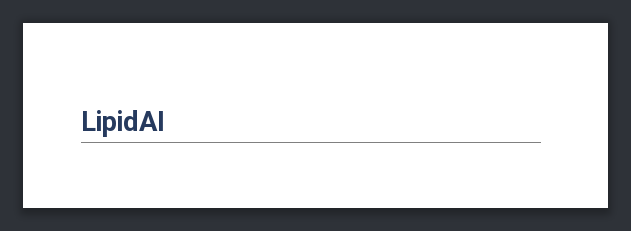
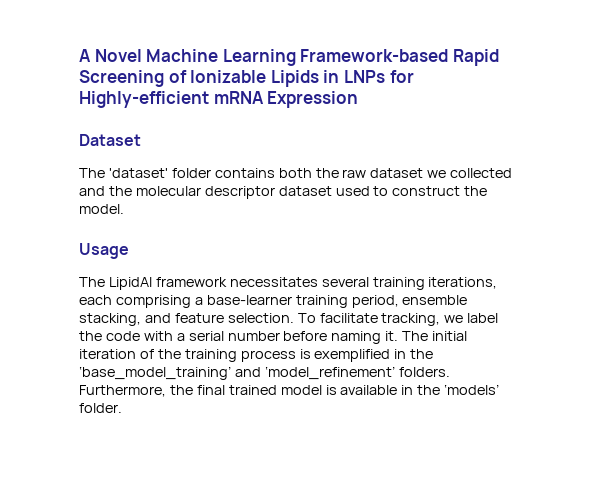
- LipidAI
+ A Novel Machine Learning Framework-based Rapid Screening of Ionizable Lipids in LNPs for Highly-efficient mRNA Expression
+ Dataset
+ The 'dataset' folder contains both the raw dataset we collected and the molecular descriptor dataset used to construct the model.
+ Usage
+ The LipidAI framework necessitates several training iterations, each comprising a base-learner training period, ensemble stacking, and feature selection. To facilitate tracking, we label the code with a serial number before naming it. The initial iteration of the training process is exemplified in the ‘base_model_training’ and ‘model_refinement’ folders. Furthermore, the final trained model is available in the ‘models’ folder.

